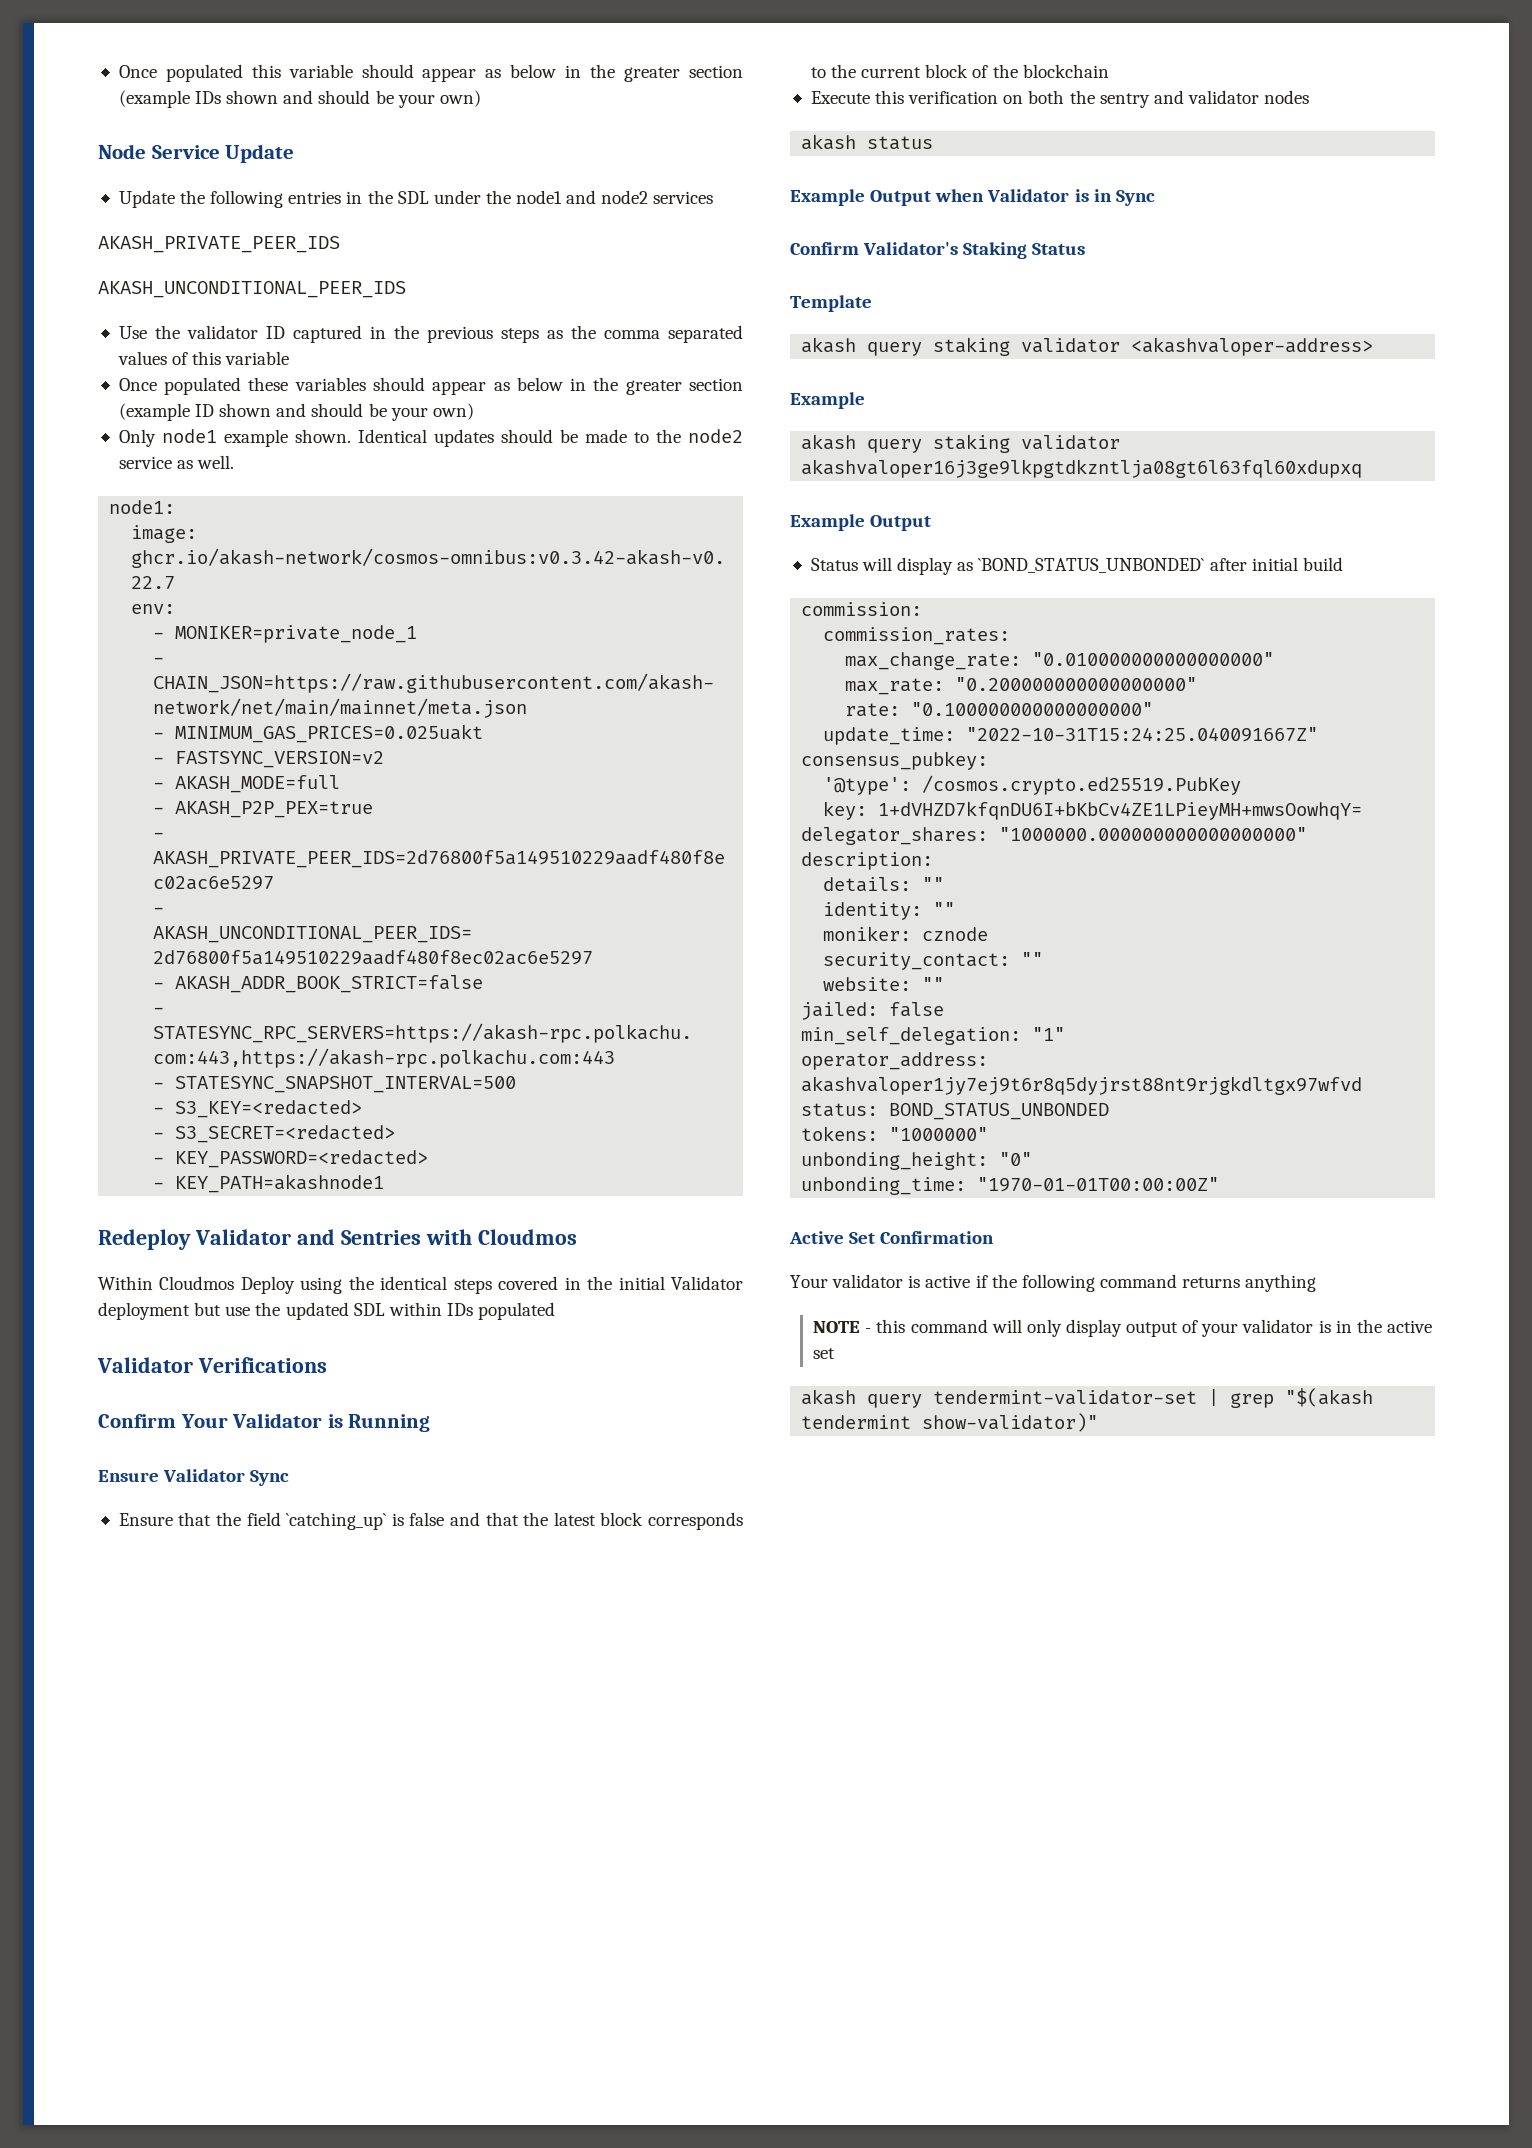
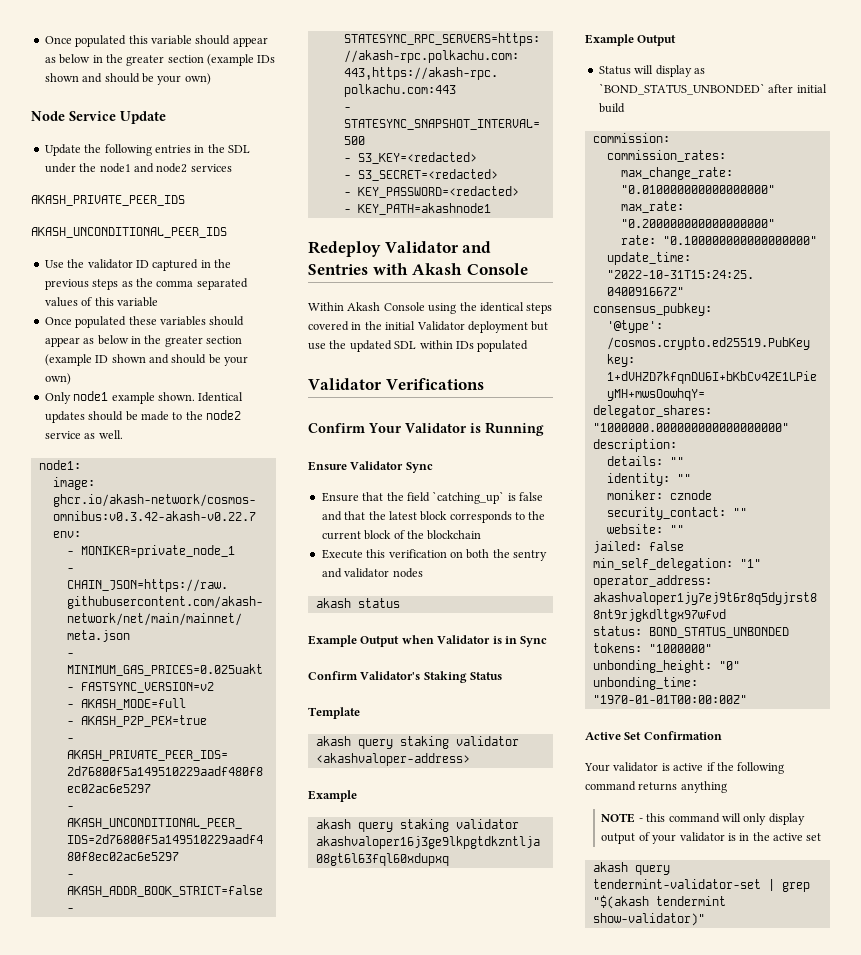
- Redeploy Validator and Sentries with Cloudmos
+ Redeploy Validator and Sentries with Akash Console
- Within Cloudmos Deploy using the identical steps covered in the initial Validator deployment but use the updated SDL within IDs populated
+ Within Akash Console using the identical steps covered in the initial Validator deployment but use the updated SDL within IDs populated

